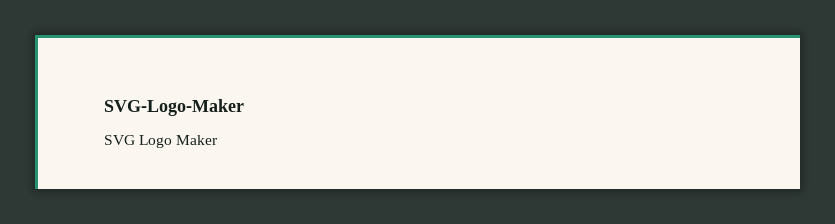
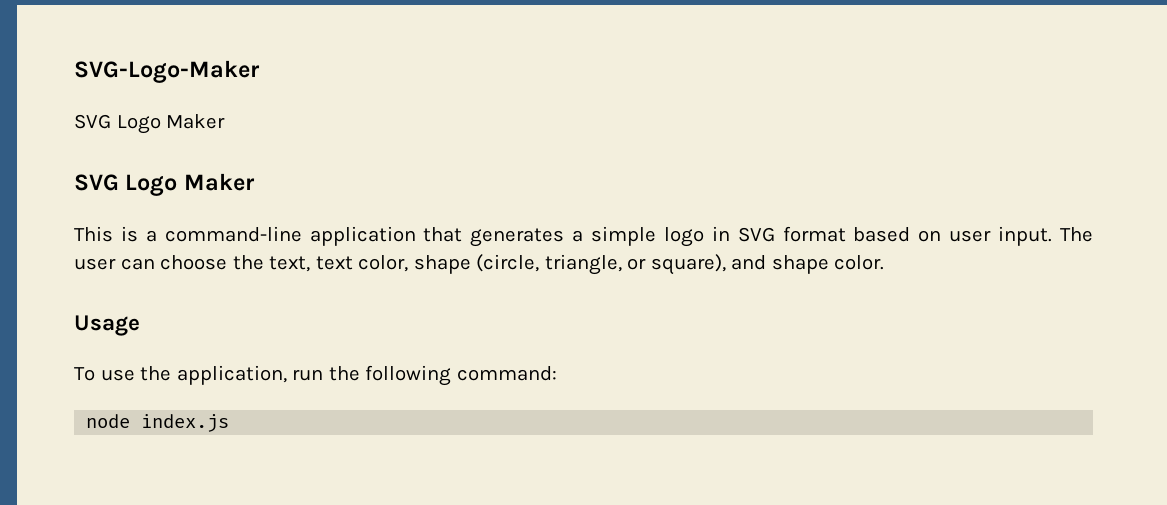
  SVG-Logo-Maker
  SVG Logo Maker
+ SVG Logo Maker
+ This is a command-line application that generates a simple logo in SVG format based on user input. The user can choose the text, text color, shape (circle, triangle, or square), and shape color.
+ Usage
+ To use the application, run the following command:
+ node index.js

